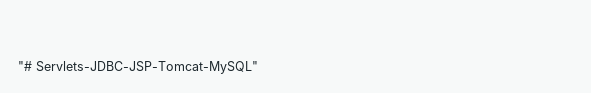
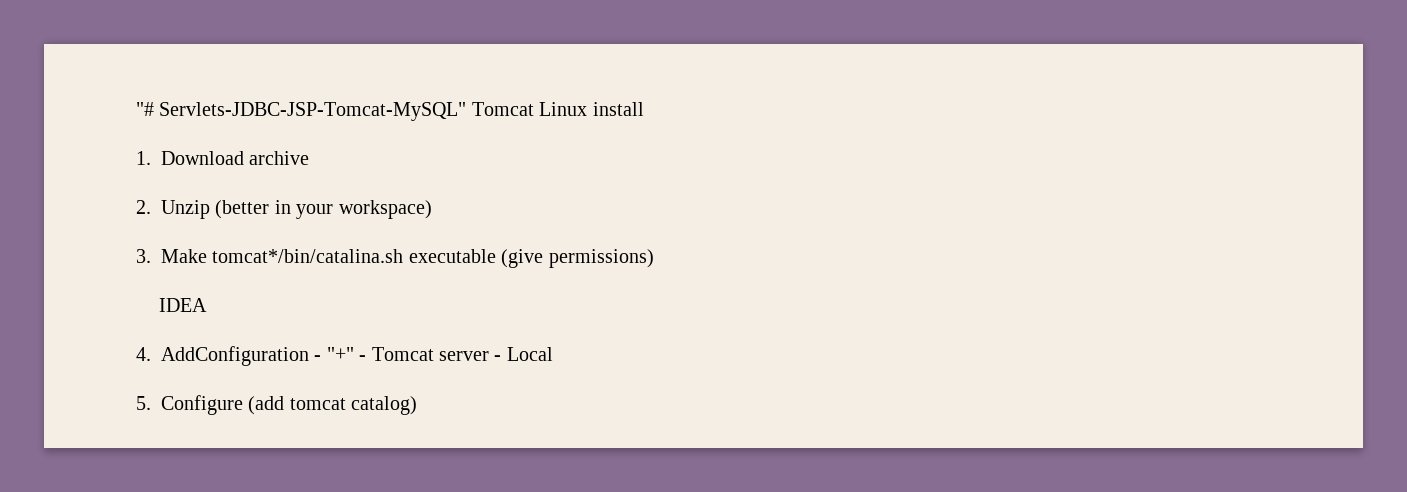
- "# Servlets-JDBC-JSP-Tomcat-MySQL"
+ "# Servlets-JDBC-JSP-Tomcat-MySQL" Tomcat Linux install
+ 1. Download archive
+ 2. Unzip (better in your workspace)
+ 3. Make tomcat*/bin/catalina.sh executable (give permissions)
+ IDEA
+ 4. AddConfiguration - "+" - Tomcat server - Local
+ 5. Configure (add tomcat catalog)

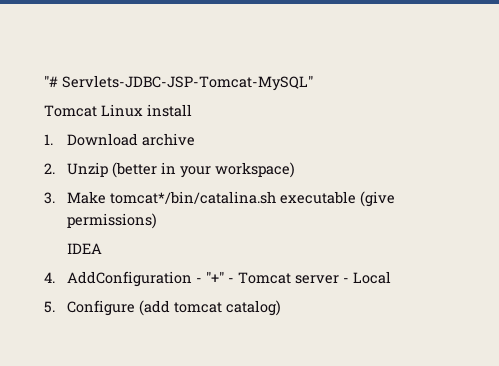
- "# Servlets-JDBC-JSP-Tomcat-MySQL" Tomcat Linux install
+ "# Servlets-JDBC-JSP-Tomcat-MySQL"
+ Tomcat Linux install

